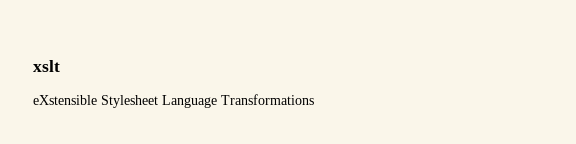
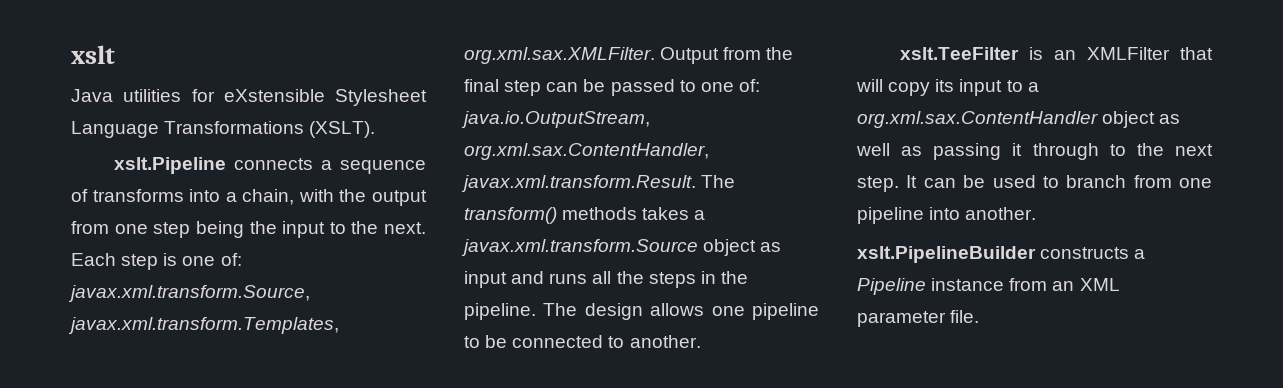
- eXstensible Stylesheet Language Transformations
+ Java utilities for eXstensible Stylesheet Language Transformations (XSLT).
+ xslt.Pipeline connects a sequence of transforms into a chain, with the output from one step being the input to the next. Each step is one of: javax.xml.transform.Source, javax.xml.transform.Templates, org.xml.sax.XMLFilter. Output from the final step can be passed to one of: java.io.OutputStream, org.xml.sax.ContentHandler, javax.xml.transform.Result. The transform() methods takes a javax.xml.transform.Source object as input and runs all the steps in the pipeline. The design allows one pipeline to be connected to another.
+ xslt.TeeFilter is an XMLFilter that will copy its input to a org.xml.sax.ContentHandler object as well as passing it through to the next step. It can be used to branch from one pipeline into another.
+ xslt.PipelineBuilder constructs a Pipeline instance from an XML parameter file.

